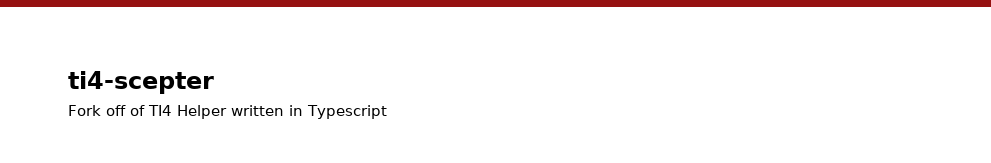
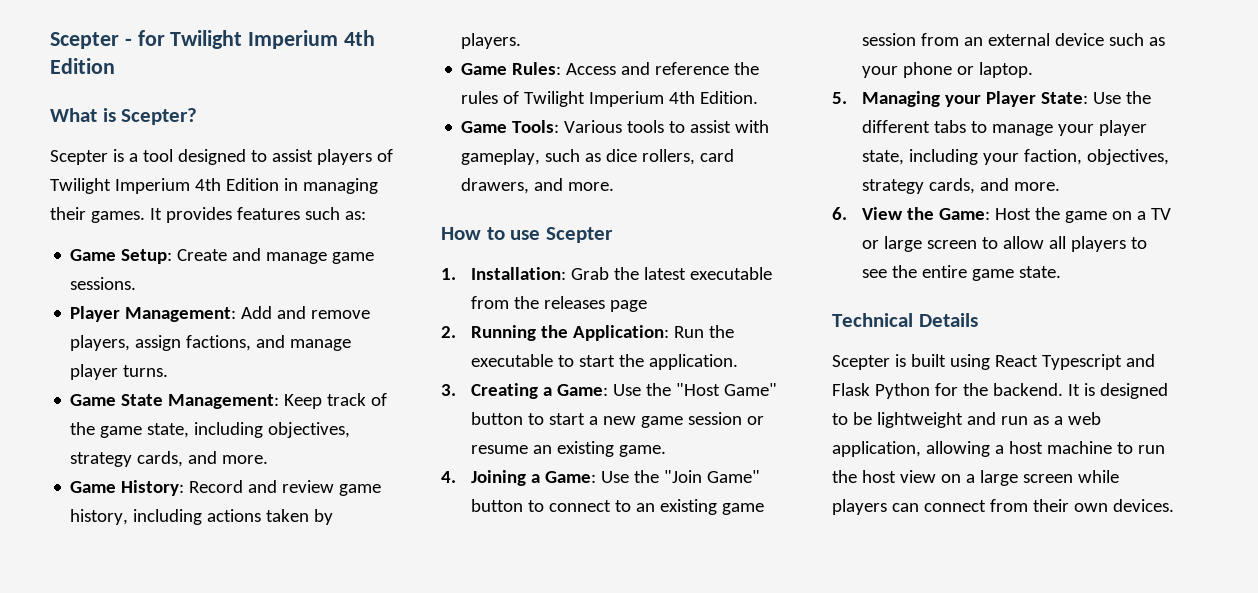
- ti4-scepter
- Fork off of TI4 Helper written in Typescript
+ Scepter - for Twilight Imperium 4th Edition
+ What is Scepter?
+ Scepter is a tool designed to assist players of Twilight Imperium 4th Edition in managing their games. It provides features such as:
+ Game Setup: Create and manage game sessions.
+ Player Management: Add and remove players, assign factions, and manage player turns.
+ Game State Management: Keep track of the game state, including objectives, strategy cards, and more.
+ Game History: Record and review game history, including actions taken by players.
+ Game Rules: Access and reference the rules of Twilight Imperium 4th Edition.
+ Game Tools: Various tools to assist with gameplay, such as dice rollers, card drawers, and more.
+ How to use Scepter
+ 1. Installation: Grab the latest executable from the releases page
+ 2. Running the Application: Run the executable to start the application.
+ 3. Creating a Game: Use the "Host Game" button to start a new game session or resume an existing game.
+ 4. Joining a Game: Use the "Join Game" button to connect to an existing game session from an external device such as your phone or laptop.
+ 5. Managing your Player State: Use the different tabs to manage your player state, including your faction, objectives, strategy cards, and more.
+ 6. View the Game: Host the game on a TV or large screen to allow all players to see the entire game state.
+ Technical Details
+ Scepter is built using React Typescript and Flask Python for the backend. It is designed to be lightweight and run as a web application, allowing a host machine to run the host view on a large screen while players can connect from their own devices.

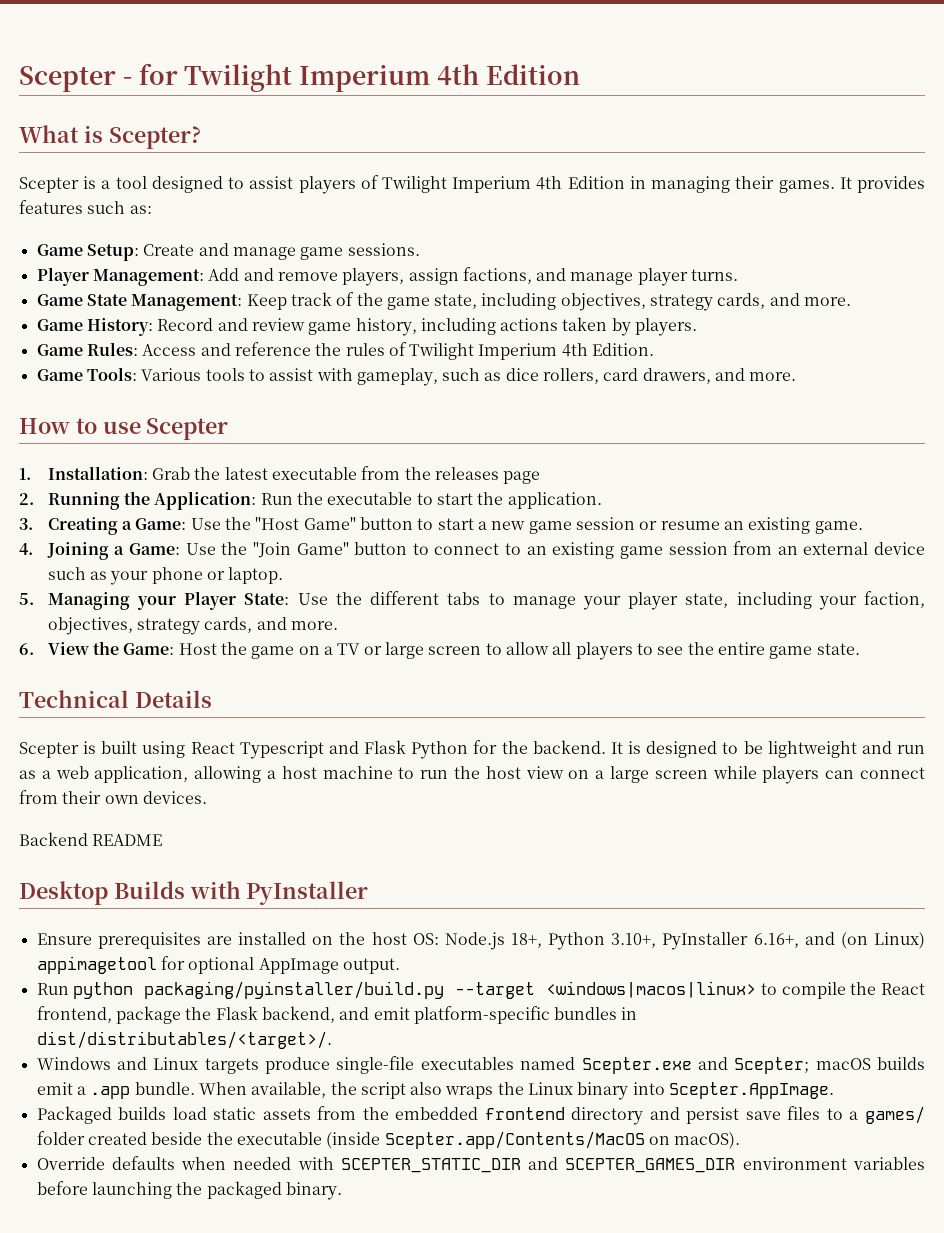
+ Backend README
+ Desktop Builds with PyInstaller
+ Ensure prerequisites are installed on the host OS: Node.js 18+, Python 3.10+, PyInstaller 6.16+, and (on Linux) appimagetool for optional AppImage output.
+ Run python packaging/pyinstaller/build.py --target <windows|macos|linux> to compile the React frontend, package the Flask backend, and emit platform-specific bundles in dist/distributables/<target>/.
+ Windows and Linux targets produce single-file executables named Scepter.exe and Scepter; macOS builds emit a .app bundle. When available, the script also wraps the Linux binary into Scepter.AppImage.
+ Packaged builds load static assets from the embedded frontend directory and persist save files to a games/ folder created beside the executable (inside Scepter.app/Contents/MacOS on macOS).
+ Override defaults when needed with SCEPTER_STATIC_DIR and SCEPTER_GAMES_DIR environment variables before launching the packaged binary.

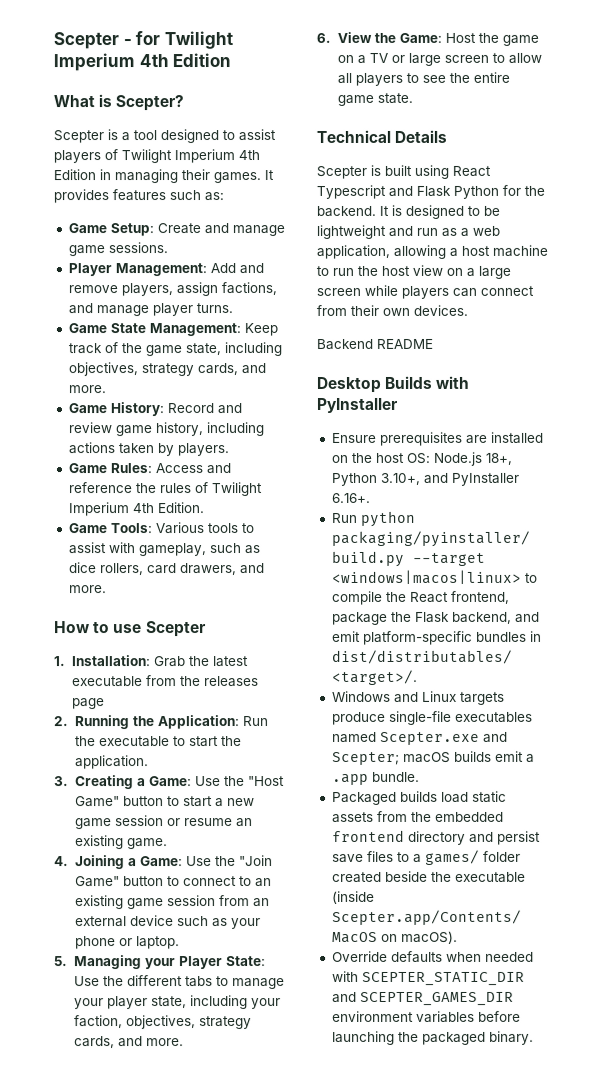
- Ensure prerequisites are installed on the host OS: Node.js 18+, Python 3.10+, PyInstaller 6.16+, and (on Linux) appimagetool for optional AppImage output.
+ Ensure prerequisites are installed on the host OS: Node.js 18+, Python 3.10+, and PyInstaller 6.16+.
- When available, the script also wraps the Linux binary into Scepter.AppImage.

